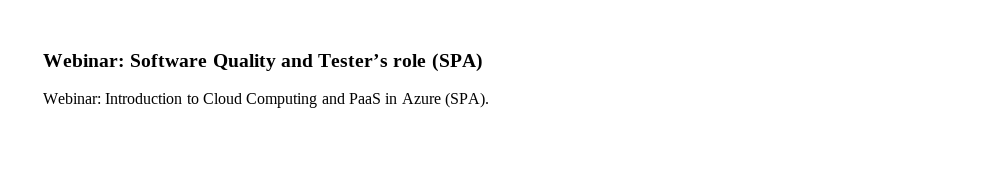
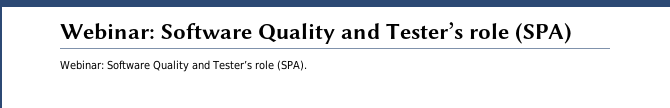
- Webinar: Introduction to Cloud Computing and PaaS in Azure (SPA).
+ Webinar: Software Quality and Tester’s role (SPA).

